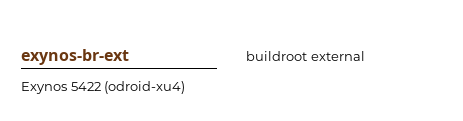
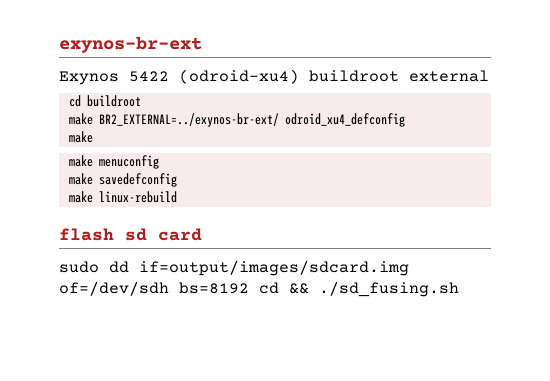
+ cd buildroot
+ make BR2_EXTERNAL=../exynos-br-ext/ odroid_xu4_defconfig
+ make
+ make menuconfig
+ make savedefconfig
+ make linux-rebuild
+ flash sd card
+ sudo dd if=output/images/sdcard.img of=/dev/sdh bs=8192 cd && ./sd_fusing.sh

